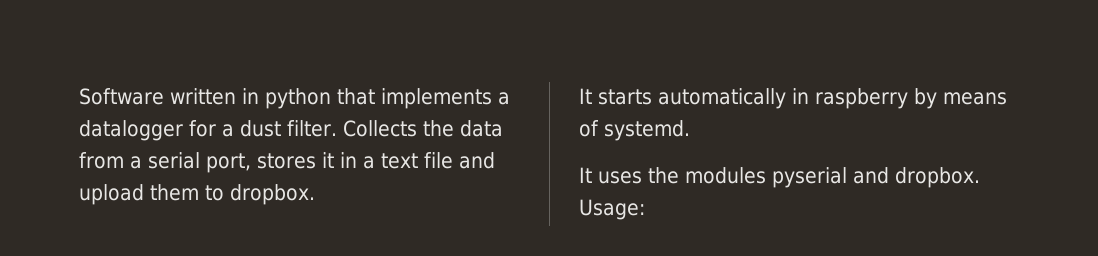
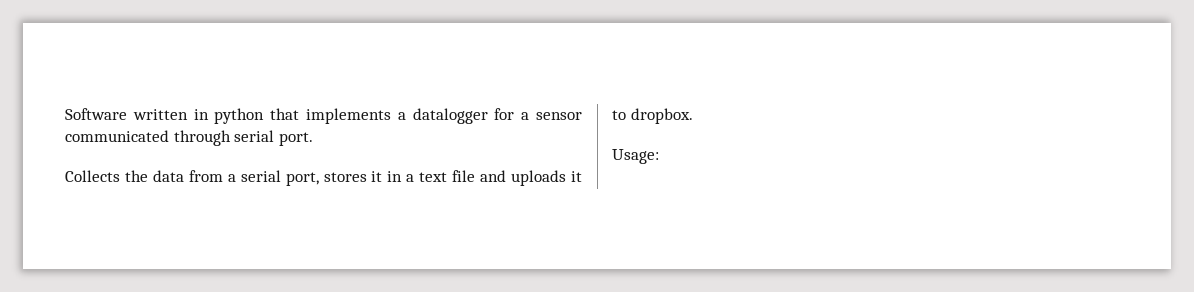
- Software written in python that implements a datalogger for a dust filter. Collects the data from a serial port, stores it in a text file and upload them to dropbox.
+ Software written in python that implements a datalogger for a sensor communicated through serial port.
+ Collects the data from a serial port, stores it in a text file and uploads it to dropbox.
- It starts automatically in raspberry by means of systemd.
- It uses the modules pyserial and dropbox.

